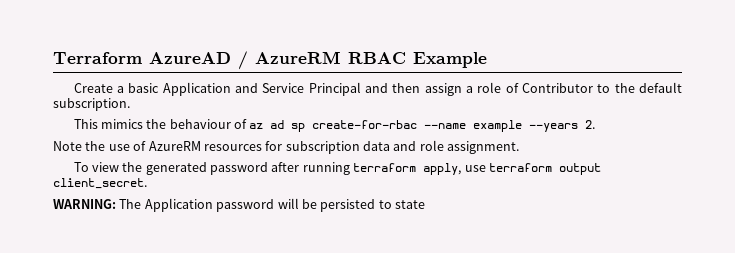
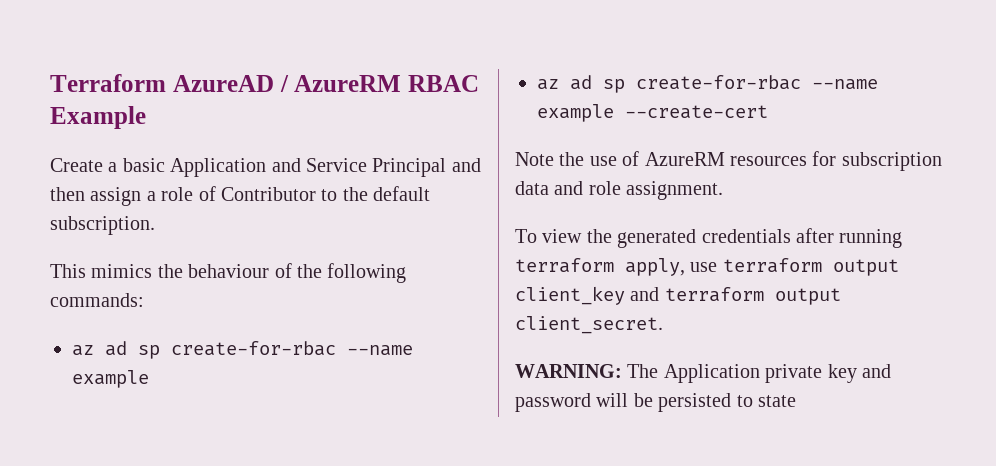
- This mimics the behaviour of az ad sp create-for-rbac --name example --years 2.
+ This mimics the behaviour of the following commands:
+ az ad sp create-for-rbac --name example
+ az ad sp create-for-rbac --name example --create-cert
- To view the generated password after running terraform apply, use terraform output client_secret.
+ To view the generated credentials after running terraform apply, use terraform output client_key and terraform output client_secret.
- WARNING: The Application password will be persisted to state
+ WARNING: The Application private key and password will be persisted to state

